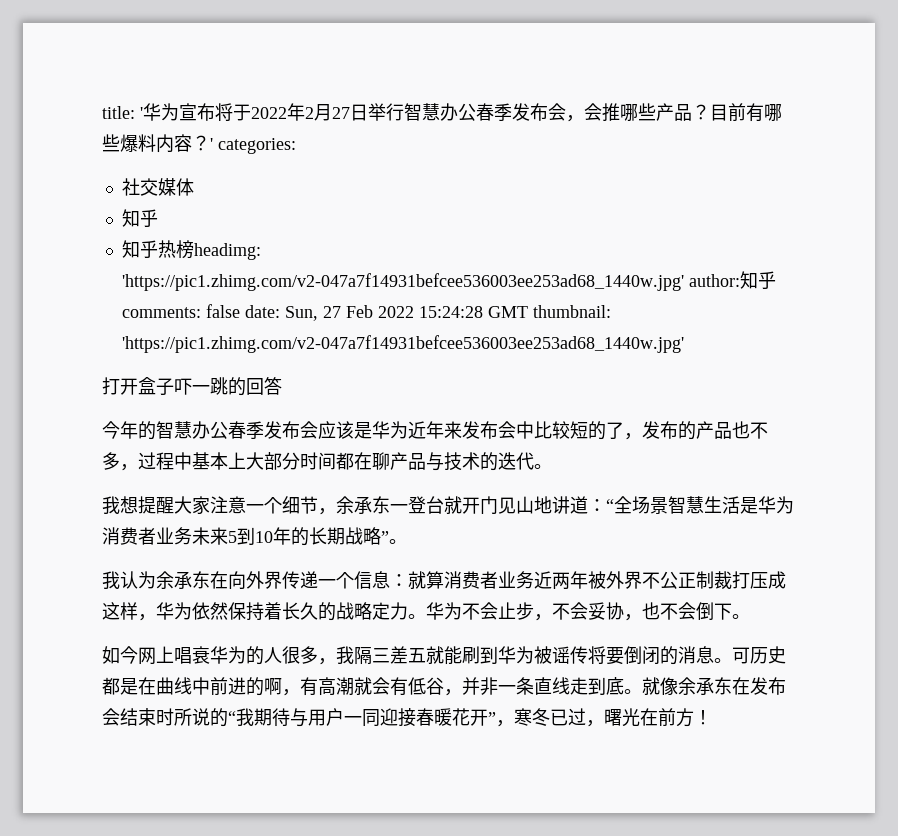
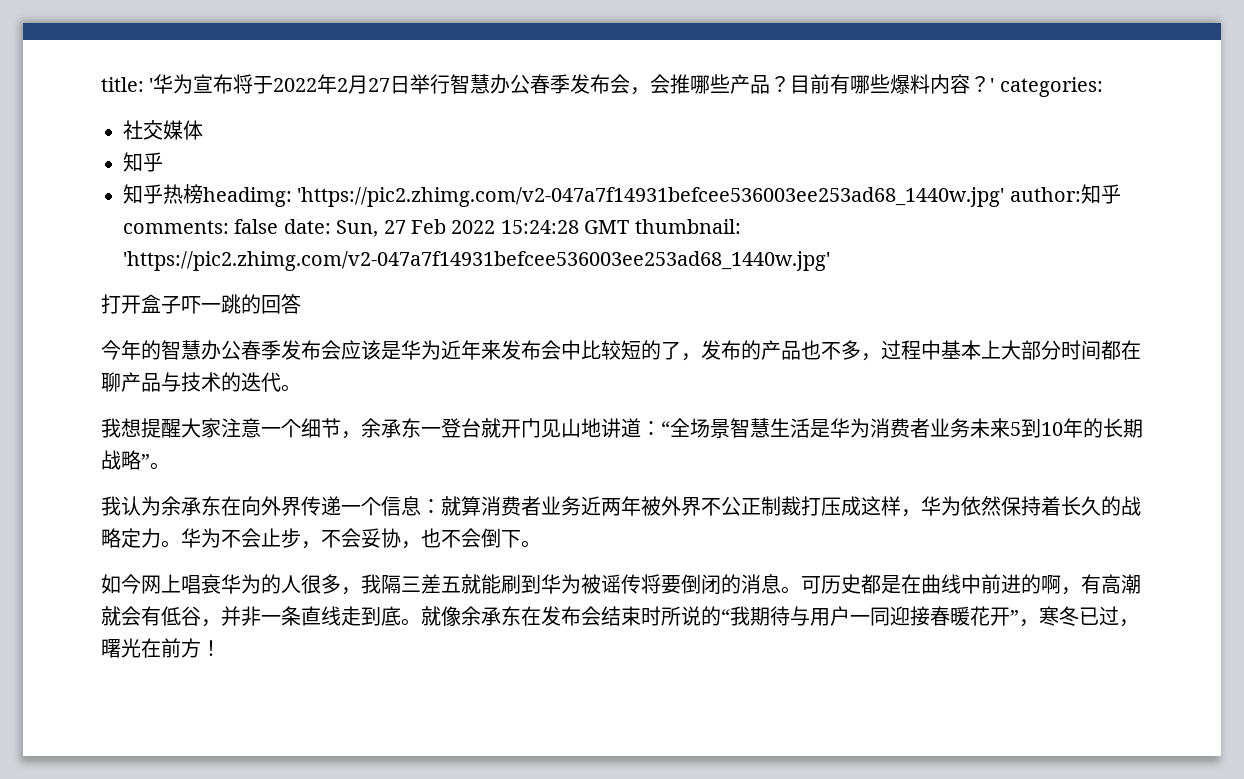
- 知乎热榜headimg: 'https://pic1.zhimg.com/v2-047a7f14931befcee536003ee253ad68_1440w.jpg' author:知乎comments: false date: Sun, 27 Feb 2022 15:24:28 GMT thumbnail: 'https://pic1.zhimg.com/v2-047a7f14931befcee536003ee253ad68_1440w.jpg'
+ 知乎热榜headimg: 'https://pic2.zhimg.com/v2-047a7f14931befcee536003ee253ad68_1440w.jpg' author:知乎comments: false date: Sun, 27 Feb 2022 15:24:28 GMT thumbnail: 'https://pic2.zhimg.com/v2-047a7f14931befcee536003ee253ad68_1440w.jpg'

